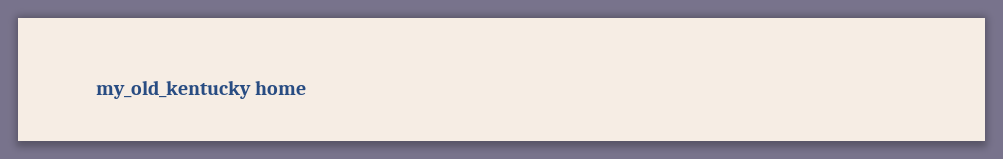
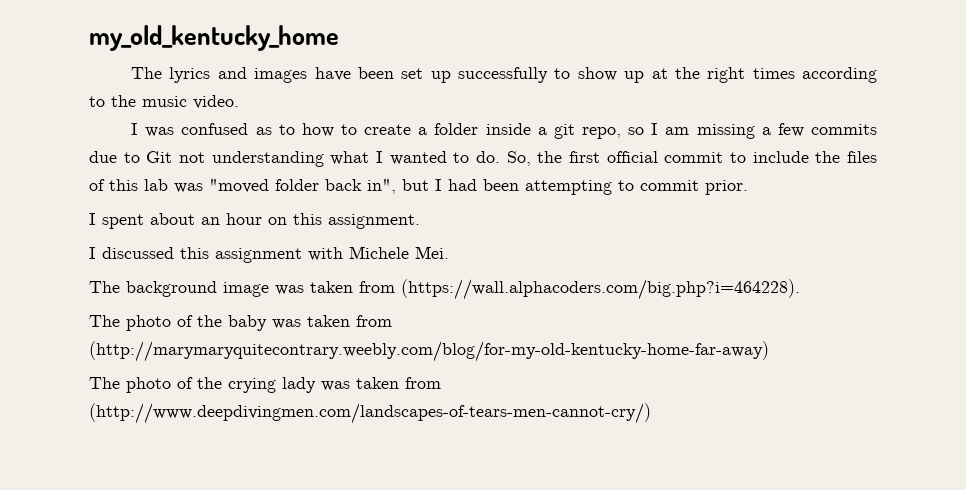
- my_old_kentucky home
+ my_old_kentucky_home
+ The lyrics and images have been set up successfully to show up at the right times according to the music video.
+ I was confused as to how to create a folder inside a git repo, so I am missing a few commits due to Git not understanding what I wanted to do. So, the first official commit to include the files of this lab was "moved folder back in", but I had been attempting to commit prior.
+ I spent about an hour on this assignment.
+ I discussed this assignment with Michele Mei.
+ The background image was taken from (https://wall.alphacoders.com/big.php?i=464228).
+ The photo of the baby was taken from (http://marymaryquitecontrary.weebly.com/blog/for-my-old-kentucky-home-far-away)
+ The photo of the crying lady was taken from (http://www.deepdivingmen.com/landscapes-of-tears-men-cannot-cry/)

